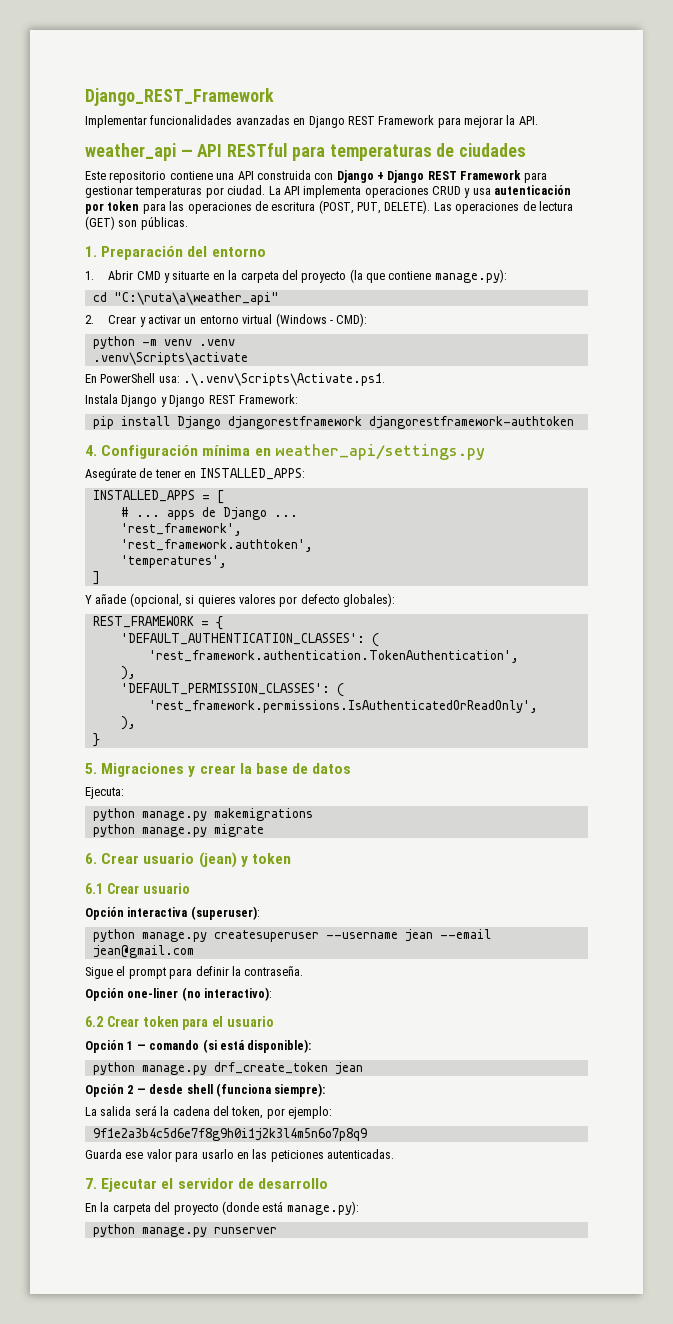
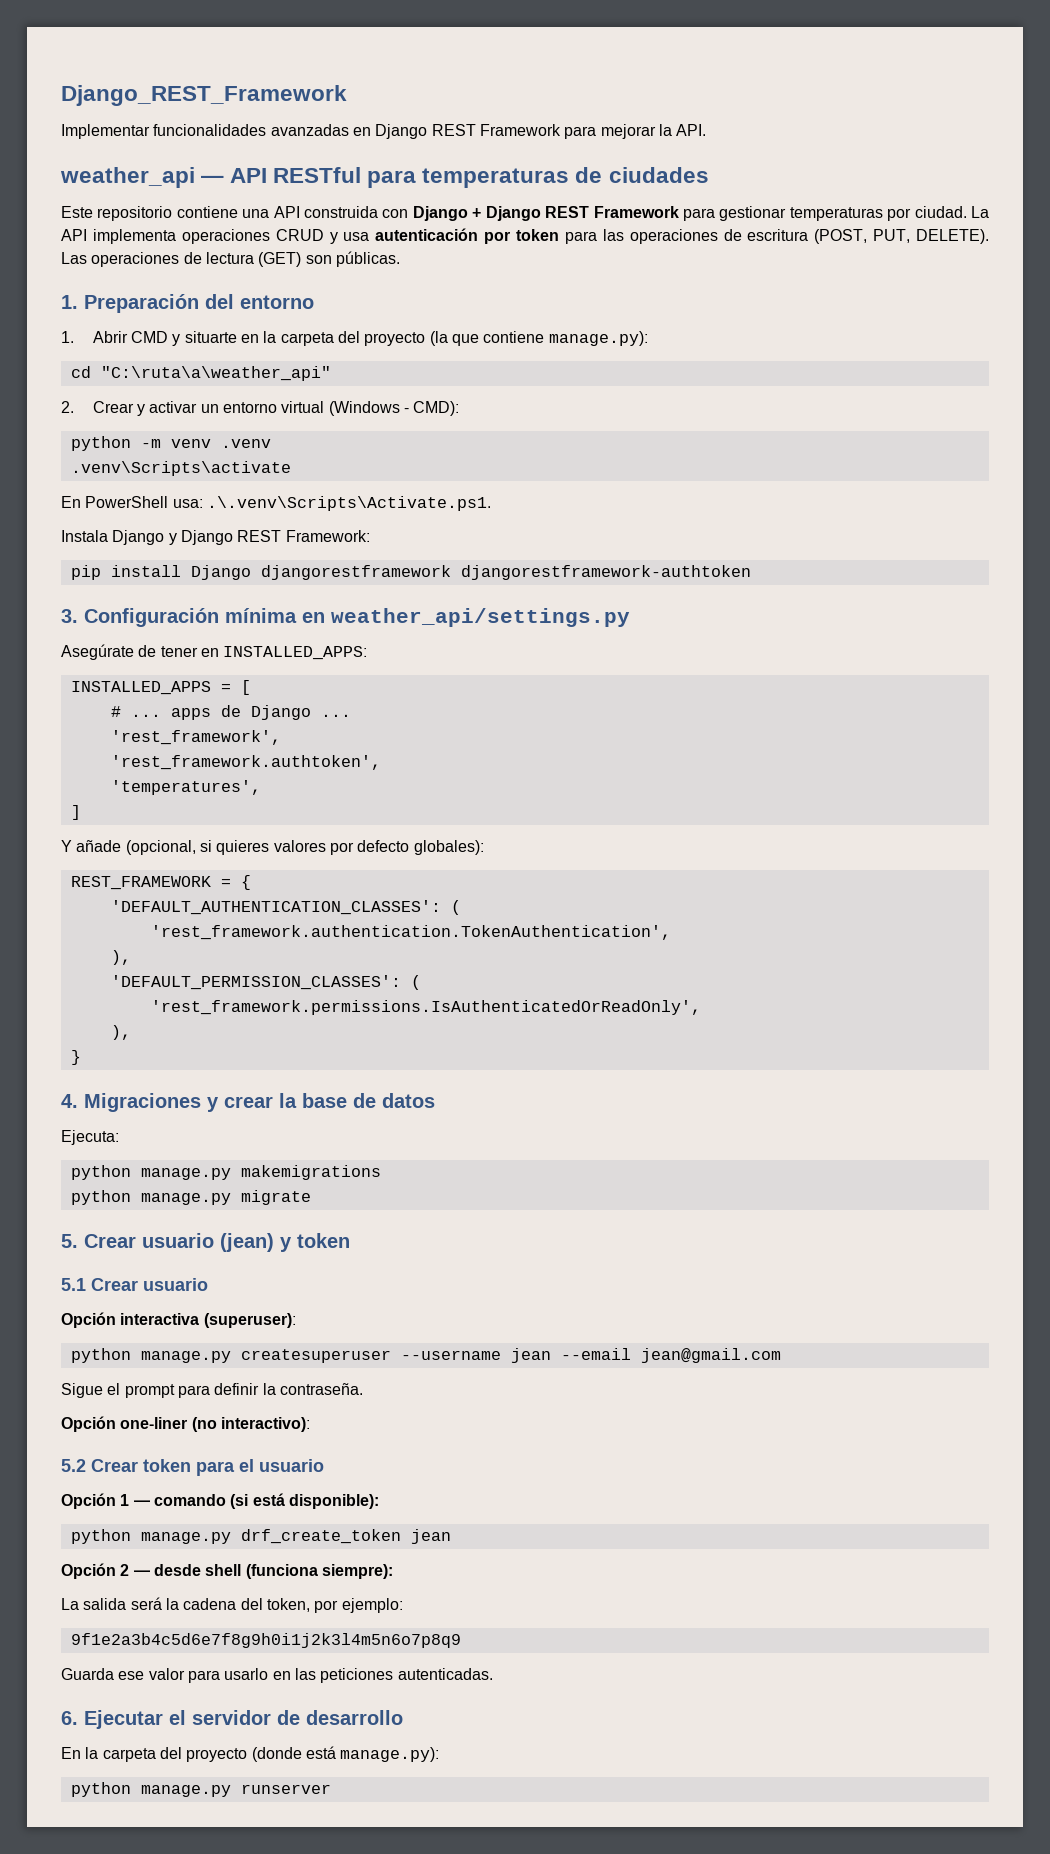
- 4. Configuración mínima en weather_api/settings.py
+ 3. Configuración mínima en weather_api/settings.py
- 5. Migraciones y crear la base de datos
+ 4. Migraciones y crear la base de datos
- 6. Crear usuario (jean) y token
+ 5. Crear usuario (jean) y token
- 6.1 Crear usuario
+ 5.1 Crear usuario
- 6.2 Crear token para el usuario
+ 5.2 Crear token para el usuario
- 7. Ejecutar el servidor de desarrollo
+ 6. Ejecutar el servidor de desarrollo

